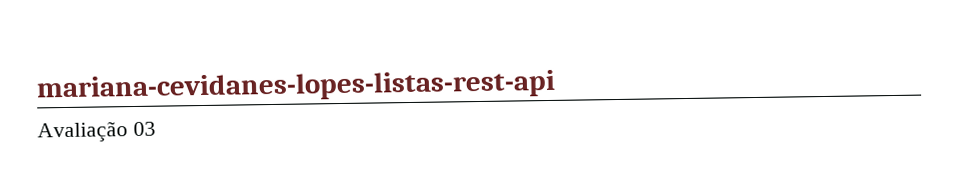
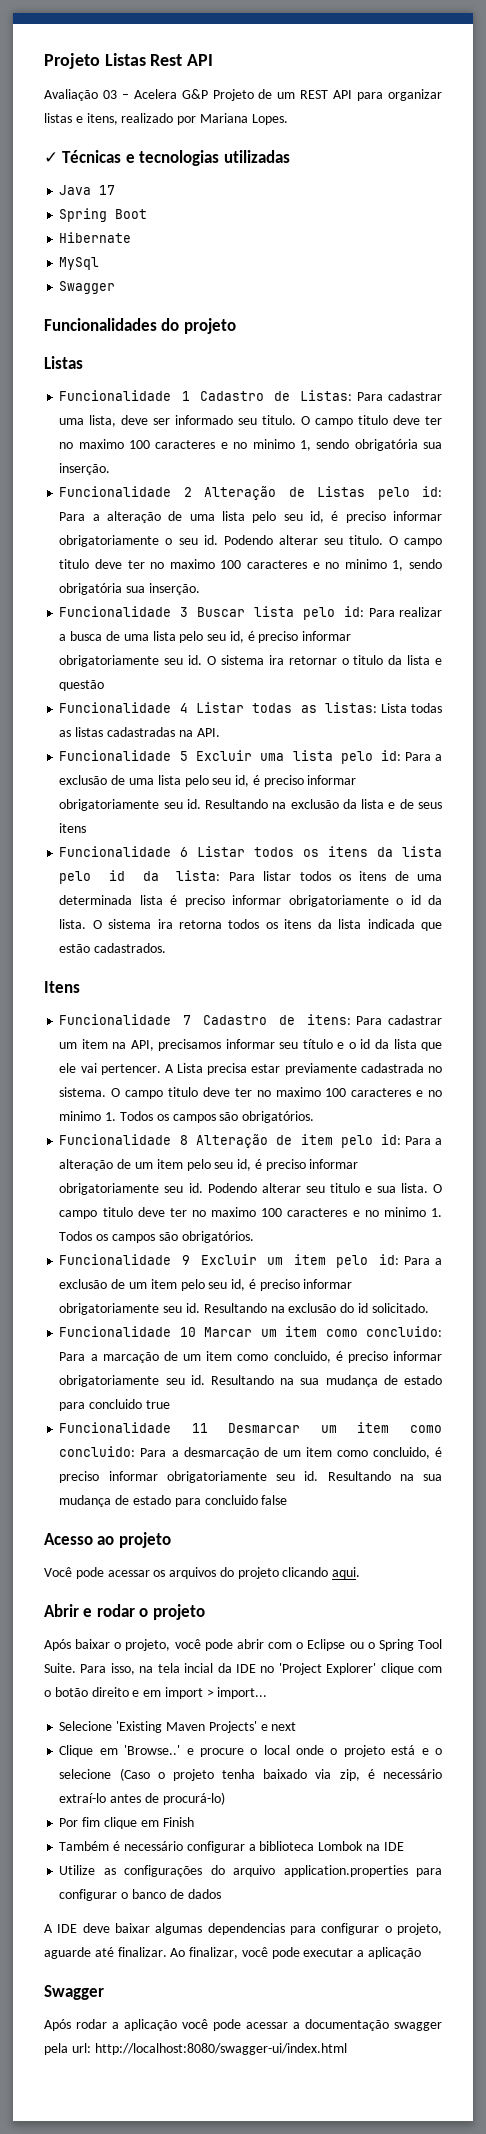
- mariana-cevidanes-lopes-listas-rest-api
- Avaliação 03
+ Projeto Listas Rest API
+ Avaliação 03 – Acelera G&P Projeto de um REST API para organizar listas e itens, realizado por Mariana Lopes.
+ ✓ Técnicas e tecnologias utilizadas
+ Java 17
+ Spring Boot
+ Hibernate
+ MySql
+ Swagger
+ Funcionalidades do projeto
+ Listas
+ Funcionalidade 1 Cadastro de Listas: Para cadastrar uma lista, deve ser informado seu titulo. O campo titulo deve ter no maximo 100 caracteres e no minimo 1, sendo obrigatória sua inserção.
+ Funcionalidade 2 Alteração de Listas pelo id: Para a alteração de uma lista pelo seu id, é preciso informar obrigatoriamente o seu id. Podendo alterar seu titulo. O campo titulo deve ter no maximo 100 caracteres e no minimo 1, sendo obrigatória sua inserção.
+ Funcionalidade 3 Buscar lista pelo id: Para realizar a busca de uma lista pelo seu id, é preciso informar obrigatoriamente seu id. O sistema ira retornar o titulo da lista e questão
+ Funcionalidade 4 Listar todas as listas: Lista todas as listas cadastradas na API.
+ Funcionalidade 5 Excluir uma lista pelo id: Para a exclusão de uma lista pelo seu id, é preciso informar obrigatoriamente seu id. Resultando na exclusão da lista e de seus itens
+ Funcionalidade 6 Listar todos os itens da lista pelo id da lista: Para listar todos os itens de uma determinada lista é preciso informar obrigatoriamente o id da lista. O sistema ira retorna todos os itens da lista indicada que estão cadastrados.
+ Itens
+ Funcionalidade 7 Cadastro de itens: Para cadastrar um item na API, precisamos informar seu título e o id da lista que ele vai pertencer. A Lista precisa estar previamente cadastrada no sistema. O campo titulo deve ter no maximo 100 caracteres e no minimo 1. Todos os campos são obrigatórios.
+ Funcionalidade 8 Alteração de item pelo id: Para a alteração de um item pelo seu id, é preciso informar obrigatoriamente seu id. Podendo alterar seu titulo e sua lista. O campo titulo deve ter no maximo 100 caracteres e no minimo 1. Todos os campos são obrigatórios.
+ Funcionalidade 9 Excluir um item pelo id: Para a exclusão de um item pelo seu id, é preciso informar obrigatoriamente seu id. Resultando na exclusão do id solicitado.
+ Funcionalidade 10 Marcar um item como concluido: Para a marcação de um item como concluido, é preciso informar obrigatoriamente seu id. Resultando na sua mudança de estado para concluido true
+ Funcionalidade 11 Desmarcar um item como concluido: Para a desmarcação de um item como concluido, é preciso informar obrigatoriamente seu id. Resultando na sua mudança de estado para concluido false
+ Acesso ao projeto
+ Você pode acessar os arquivos do projeto clicando aqui.
+ Abrir e rodar o projeto
+ Após baixar o projeto, você pode abrir com o Eclipse ou o Spring Tool Suite. Para isso, na tela incial da IDE no 'Project Explorer' clique com o botão direito e em import > import...
+ Selecione 'Existing Maven Projects' e next
+ Clique em 'Browse..' e procure o local onde o projeto está e o selecione (Caso o projeto tenha baixado via zip, é necessário extraí-lo antes de procurá-lo)
+ Por fim clique em Finish
+ Também é necessário configurar a biblioteca Lombok na IDE
+ Utilize as configurações do arquivo application.properties para configurar o banco de dados
+ A IDE deve baixar algumas dependencias para configurar o projeto, aguarde até finalizar. Ao finalizar, você pode executar a aplicação
+ Swagger
+ Após rodar a aplicação você pode acessar a documentação swagger pela url: http://localhost:8080/swagger-ui/index.html

